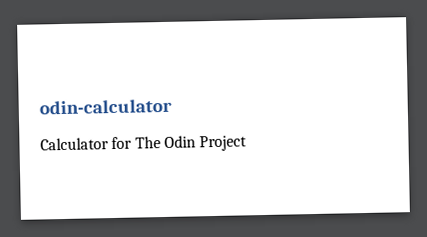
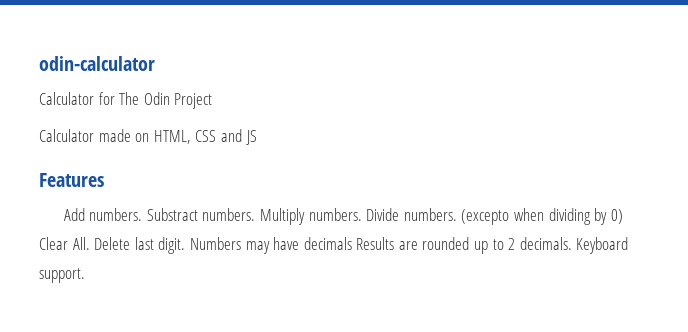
+ Calculator made on HTML, CSS and JS
+ Features
+ Add numbers. Substract numbers. Multiply numbers. Divide numbers. (excepto when dividing by 0) Clear All. Delete last digit. Numbers may have decimals Results are rounded up to 2 decimals. Keyboard support.

